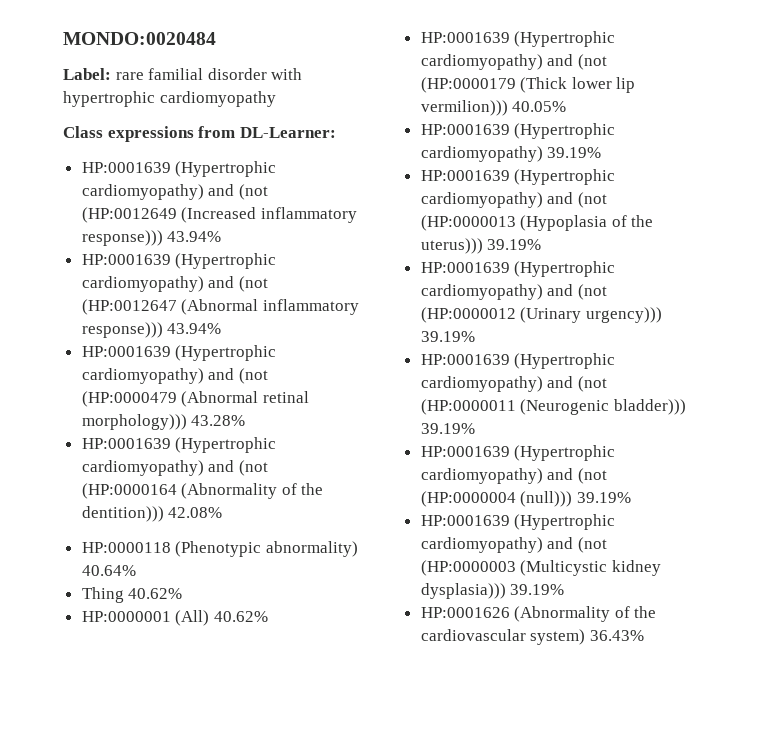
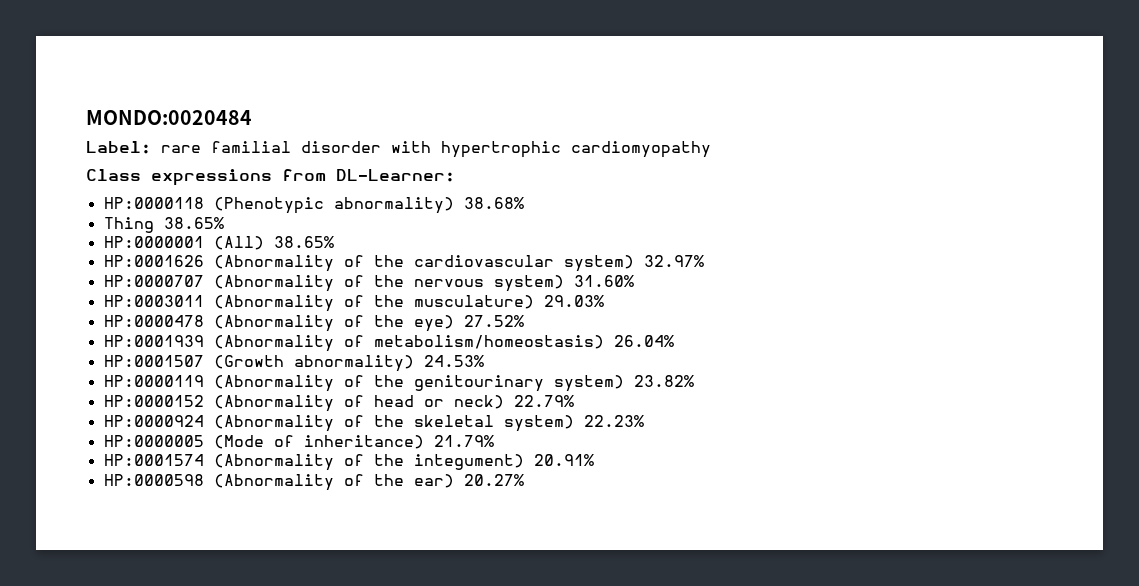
- HP:0001639 (Hypertrophic cardiomyopathy) and (not (HP:0012649 (Increased inflammatory response))) 43.94%
- HP:0001639 (Hypertrophic cardiomyopathy) and (not (HP:0012647 (Abnormal inflammatory response))) 43.94%
- HP:0001639 (Hypertrophic cardiomyopathy) and (not (HP:0000479 (Abnormal retinal morphology))) 43.28%
- HP:0001639 (Hypertrophic cardiomyopathy) and (not (HP:0000164 (Abnormality of the dentition))) 42.08%
- HP:0000118 (Phenotypic abnormality) 40.64%
+ HP:0000118 (Phenotypic abnormality) 38.68%
- Thing 40.62%
+ Thing 38.65%
- HP:0000001 (All) 40.62%
- HP:0001639 (Hypertrophic cardiomyopathy) and (not (HP:0000179 (Thick lower lip vermilion))) 40.05%
- HP:0001639 (Hypertrophic cardiomyopathy) 39.19%
- HP:0001639 (Hypertrophic cardiomyopathy) and (not (HP:0000013 (Hypoplasia of the uterus))) 39.19%
- HP:0001639 (Hypertrophic cardiomyopathy) and (not (HP:0000012 (Urinary urgency))) 39.19%
- HP:0001639 (Hypertrophic cardiomyopathy) and (not (HP:0000011 (Neurogenic bladder))) 39.19%
- HP:0001639 (Hypertrophic cardiomyopathy) and (not (HP:0000004 (null))) 39.19%
- HP:0001639 (Hypertrophic cardiomyopathy) and (not (HP:0000003 (Multicystic kidney dysplasia))) 39.19%
+ HP:0000001 (All) 38.65%
- HP:0001626 (Abnormality of the cardiovascular system) 36.43%
+ HP:0001626 (Abnormality of the cardiovascular system) 32.97%
+ HP:0000707 (Abnormality of the nervous system) 31.60%
+ HP:0003011 (Abnormality of the musculature) 29.03%
+ HP:0000478 (Abnormality of the eye) 27.52%
+ HP:0001939 (Abnormality of metabolism/homeostasis) 26.04%
+ HP:0001507 (Growth abnormality) 24.53%
+ HP:0000119 (Abnormality of the genitourinary system) 23.82%
+ HP:0000152 (Abnormality of head or neck) 22.79%
+ HP:0000924 (Abnormality of the skeletal system) 22.23%
+ HP:0000005 (Mode of inheritance) 21.79%
+ HP:0001574 (Abnormality of the integument) 20.91%
+ HP:0000598 (Abnormality of the ear) 20.27%

